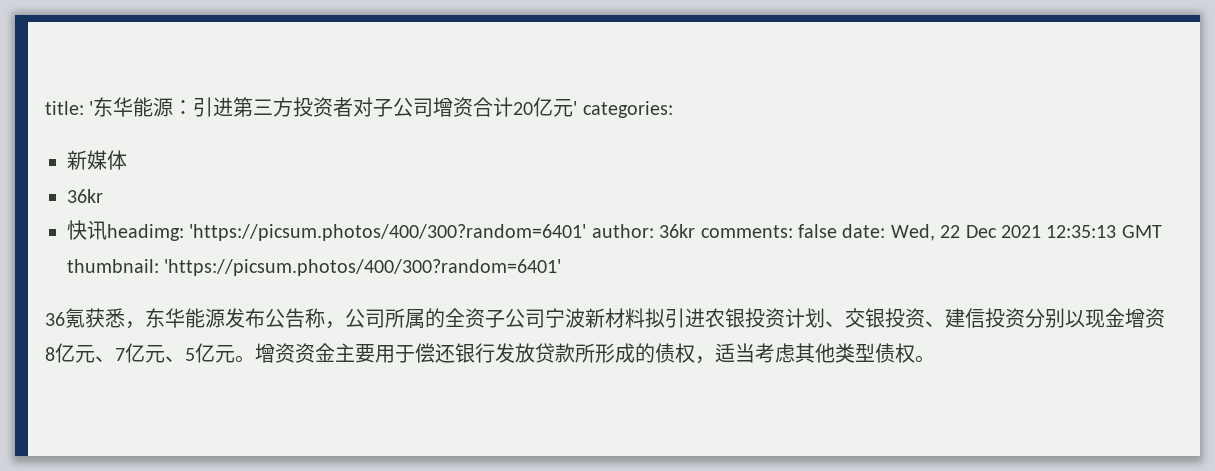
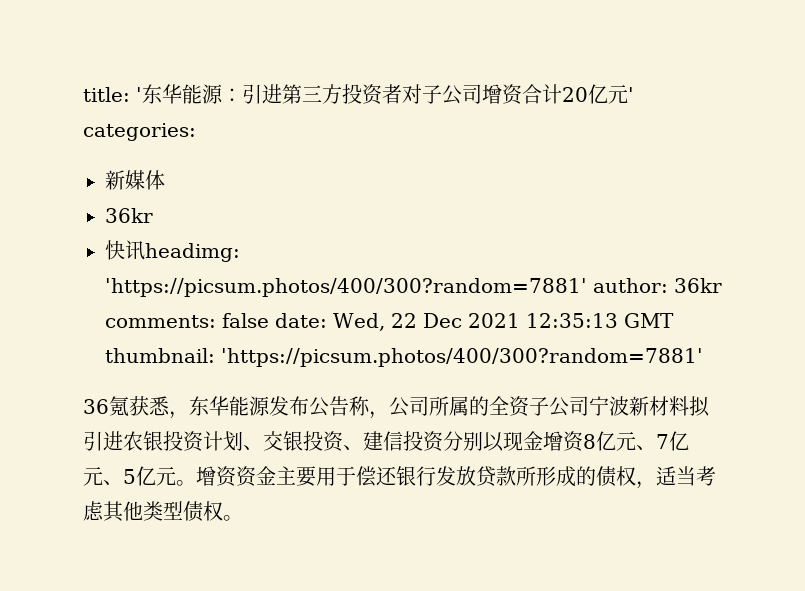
- 快讯headimg: 'https://picsum.photos/400/300?random=6401' author: 36kr comments: false date: Wed, 22 Dec 2021 12:35:13 GMT thumbnail: 'https://picsum.photos/400/300?random=6401'
+ 快讯headimg: 'https://picsum.photos/400/300?random=7881' author: 36kr comments: false date: Wed, 22 Dec 2021 12:35:13 GMT thumbnail: 'https://picsum.photos/400/300?random=7881'

